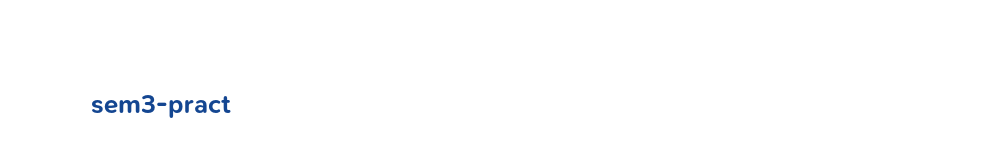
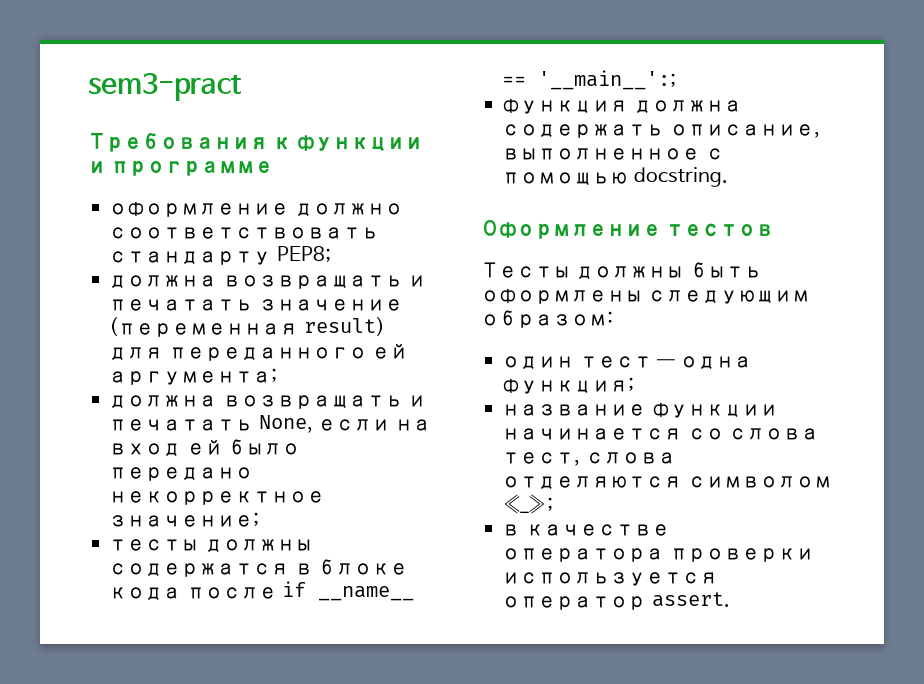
+ Требования к функции и программе
+ оформление должно соответствовать стандарту PEP8;
+ должна возвращать и печатать значение (переменная result) для переданного ей аргумента;
+ должна возвращать и печатать None, если на вход ей было передано некорректное значение;
+ тесты должны содержатся в блоке кода после if __name__ == '__main__':;
+ функция должна содержать описание, выполненное с помощью docstring.
+ Оформление тестов
+ Тесты должны быть оформлены следующим образом:
+ один тест — одна функция;
+ название функции начинается со слова тест, слова отделяются символом «_»;
+ в качестве оператора проверки используется оператор assert.

